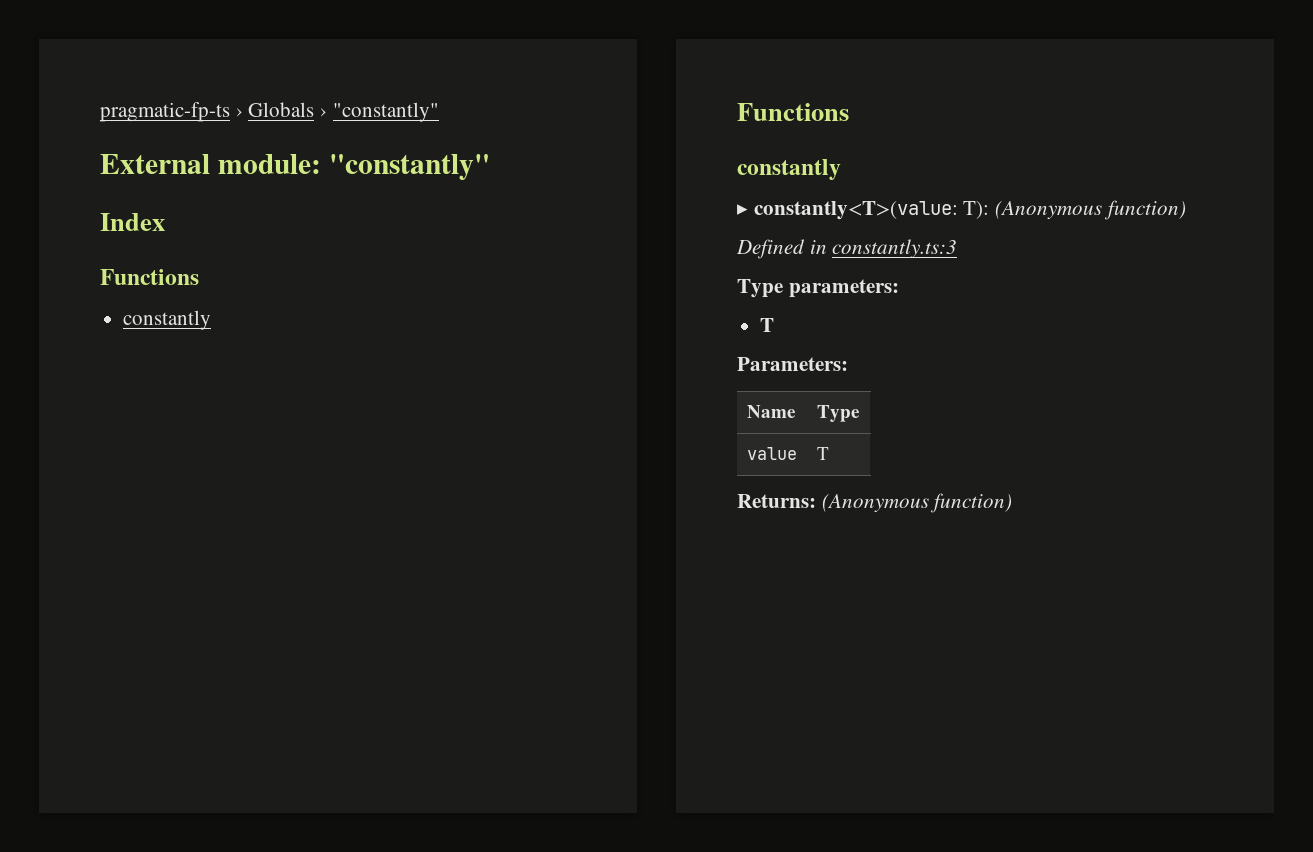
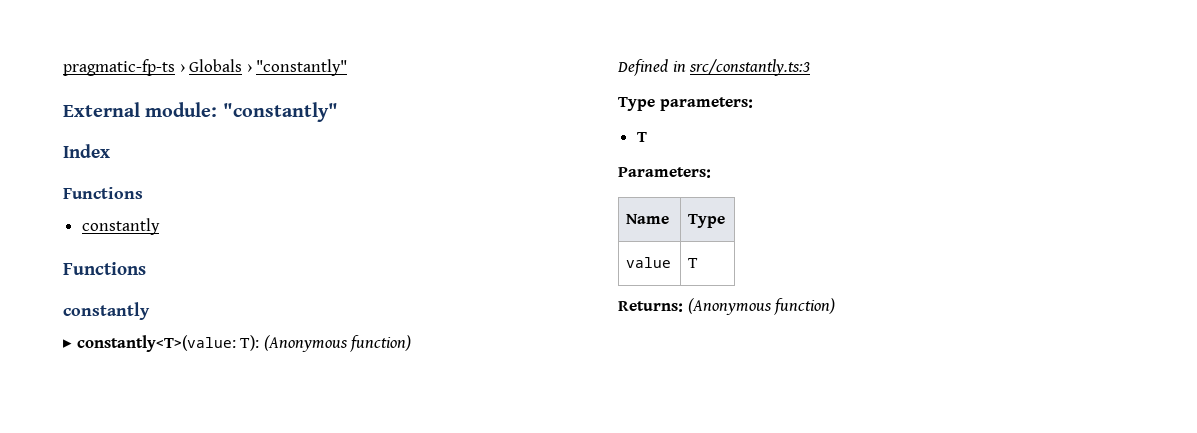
- Defined in constantly.ts:3
+ Defined in src/constantly.ts:3

